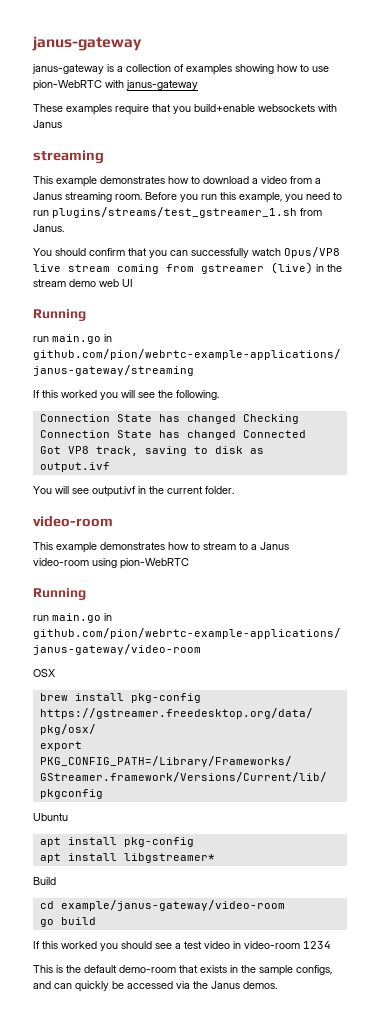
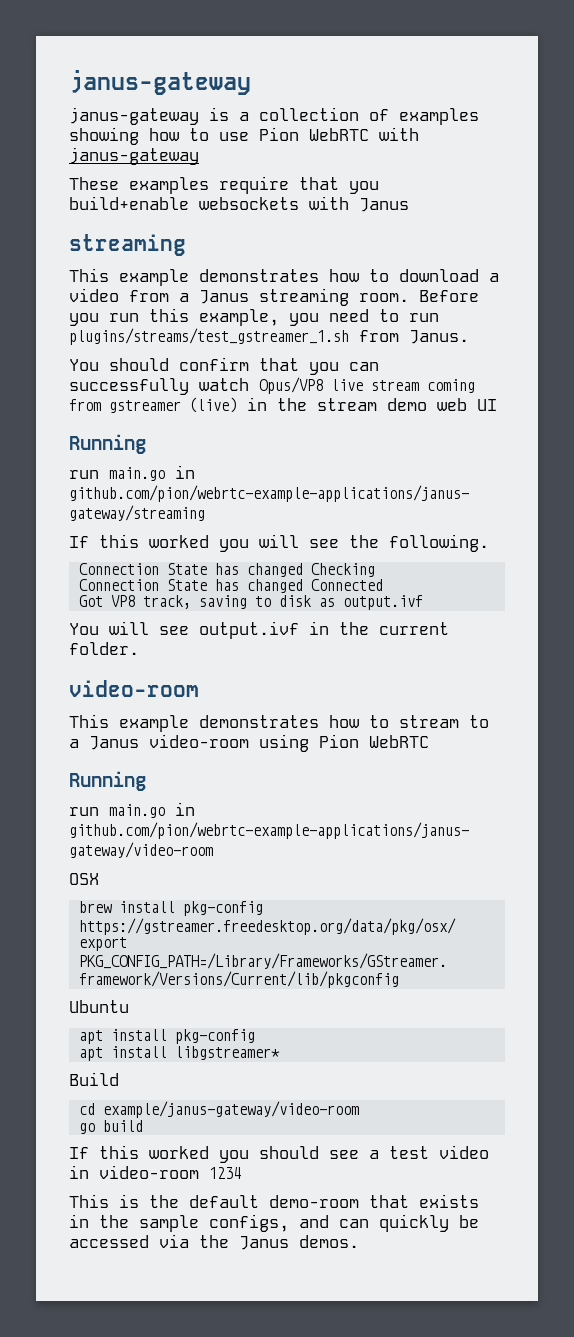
- janus-gateway is a collection of examples showing how to use pion-WebRTC with janus-gateway
+ janus-gateway is a collection of examples showing how to use Pion WebRTC with janus-gateway
- This example demonstrates how to stream to a Janus video-room using pion-WebRTC
+ This example demonstrates how to stream to a Janus video-room using Pion WebRTC

